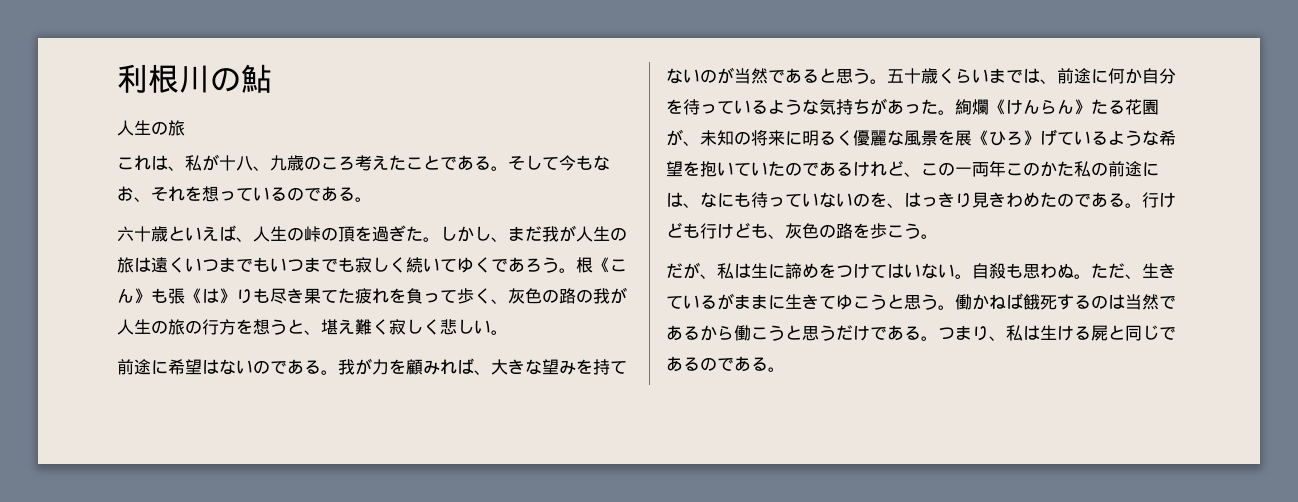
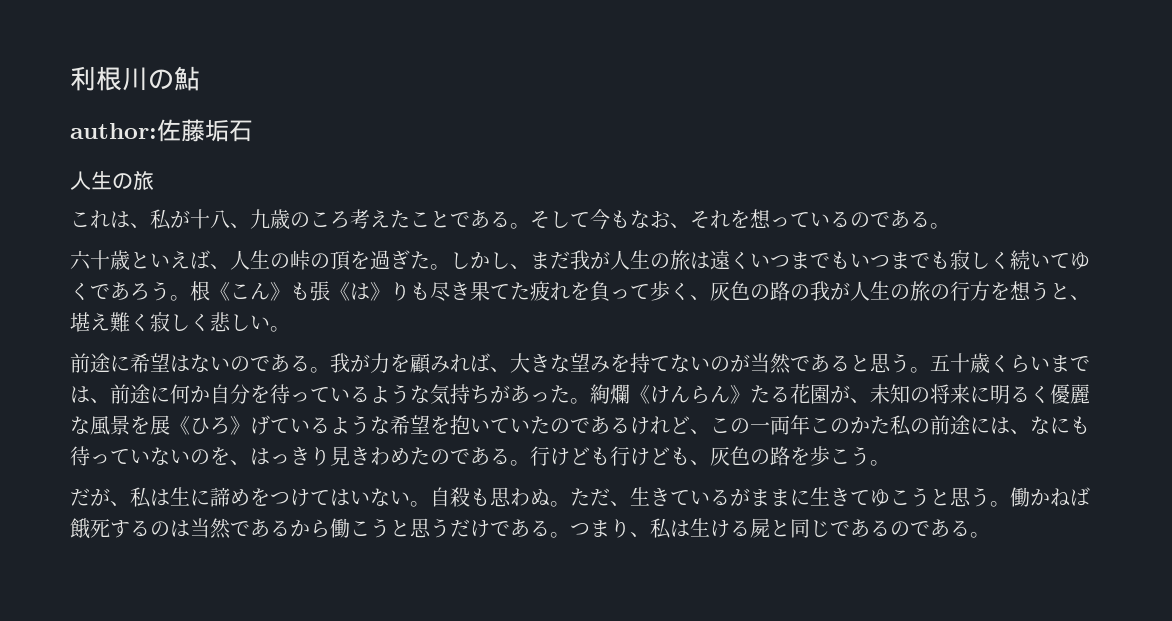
+ author:佐藤垢石

